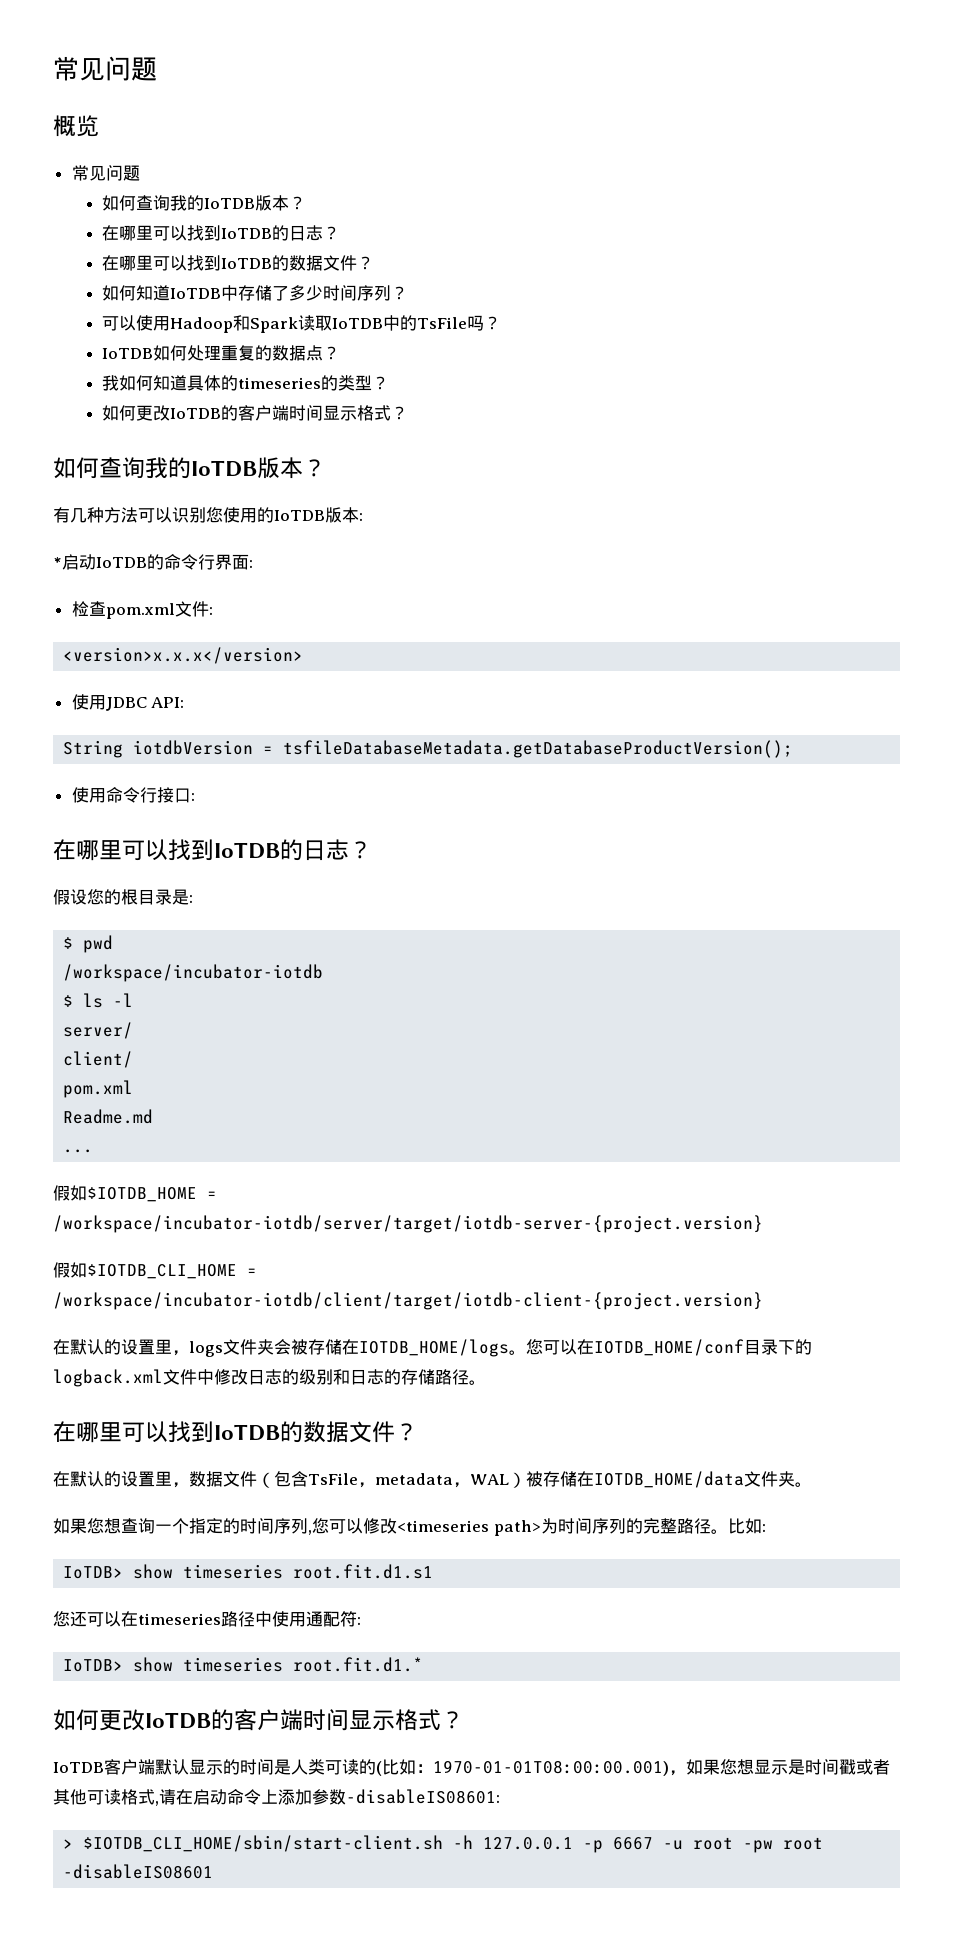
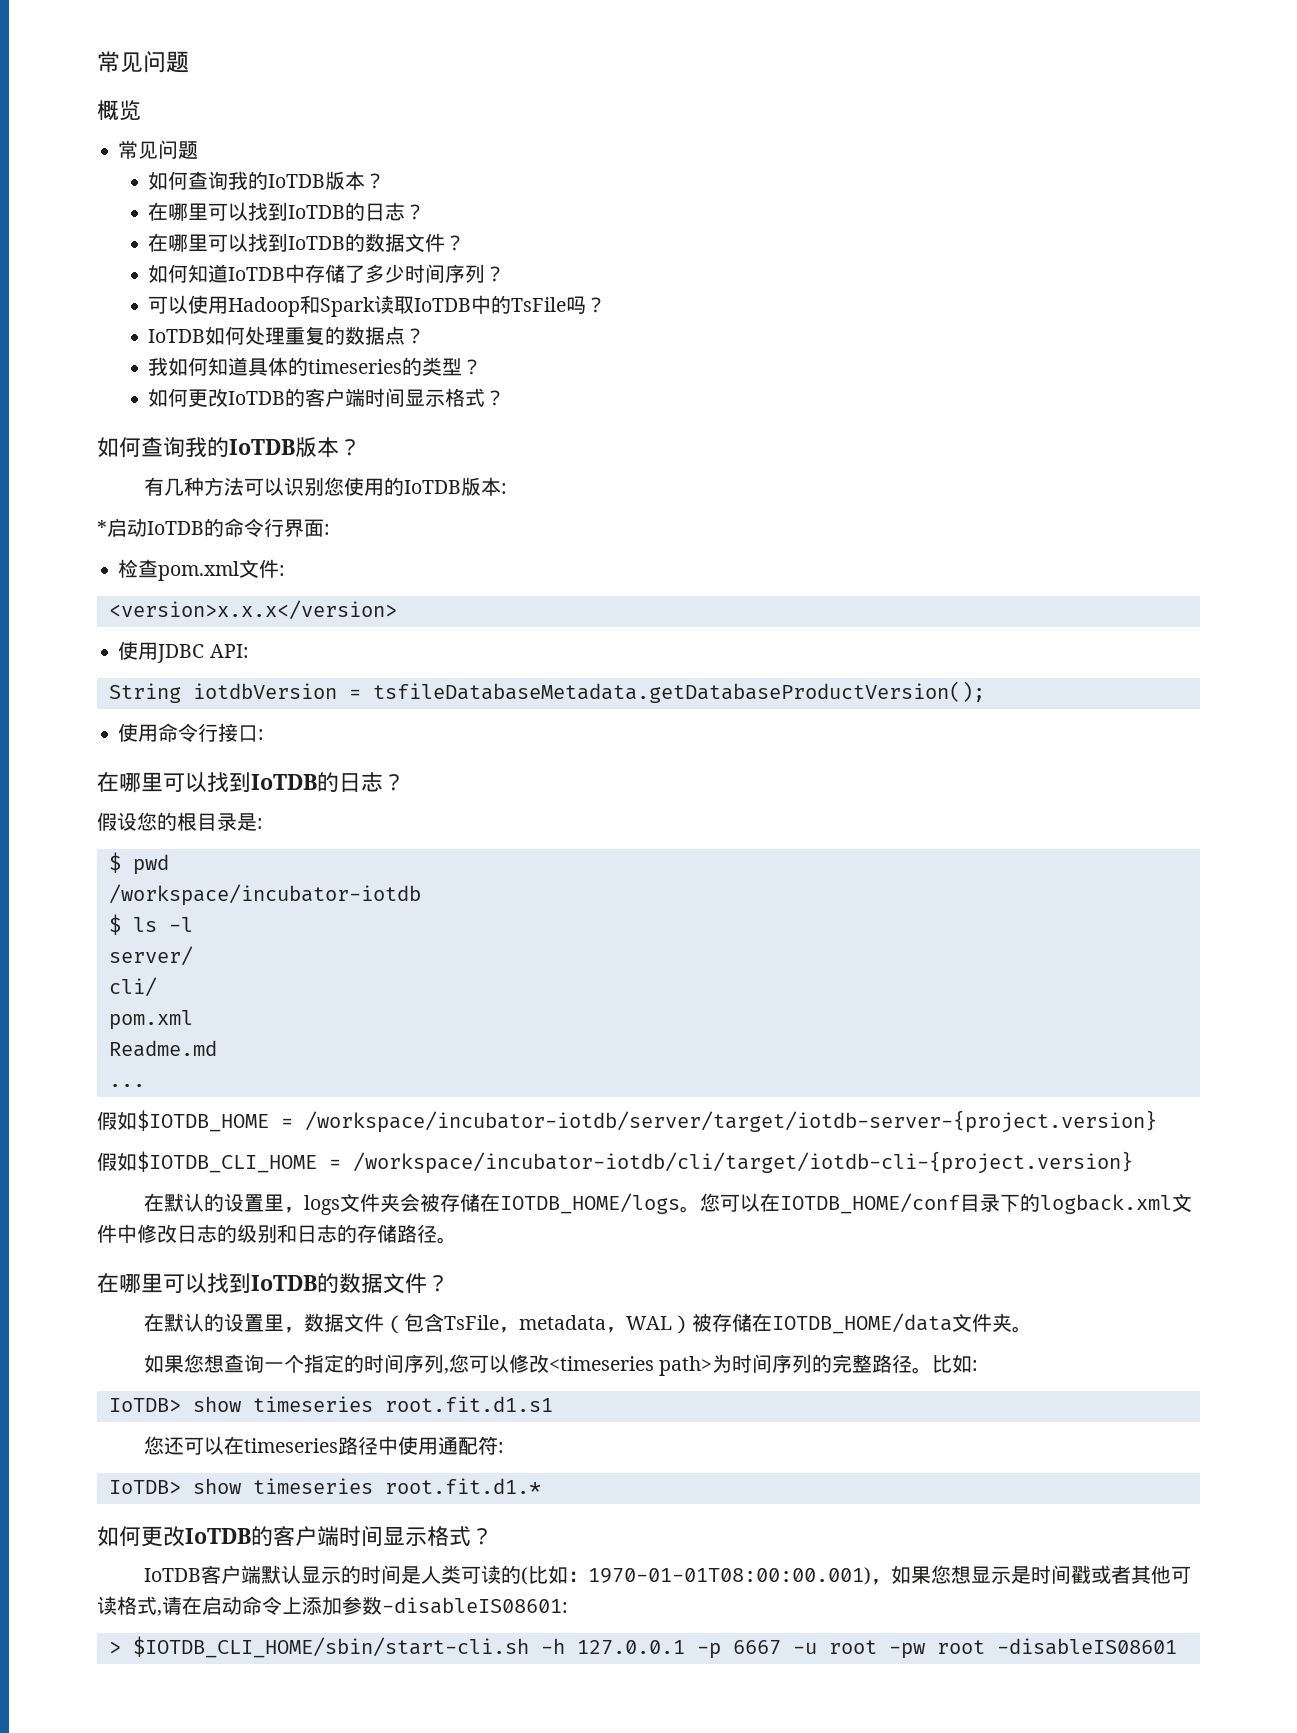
- client/
+ cli/
- 假如$IOTDB_CLI_HOME = /workspace/incubator-iotdb/client/target/iotdb-client-{project.version}
+ 假如$IOTDB_CLI_HOME = /workspace/incubator-iotdb/cli/target/iotdb-cli-{project.version}
- > $IOTDB_CLI_HOME/sbin/start-client.sh -h 127.0.0.1 -p 6667 -u root -pw root -disableIS08601
+ > $IOTDB_CLI_HOME/sbin/start-cli.sh -h 127.0.0.1 -p 6667 -u root -pw root -disableIS08601

